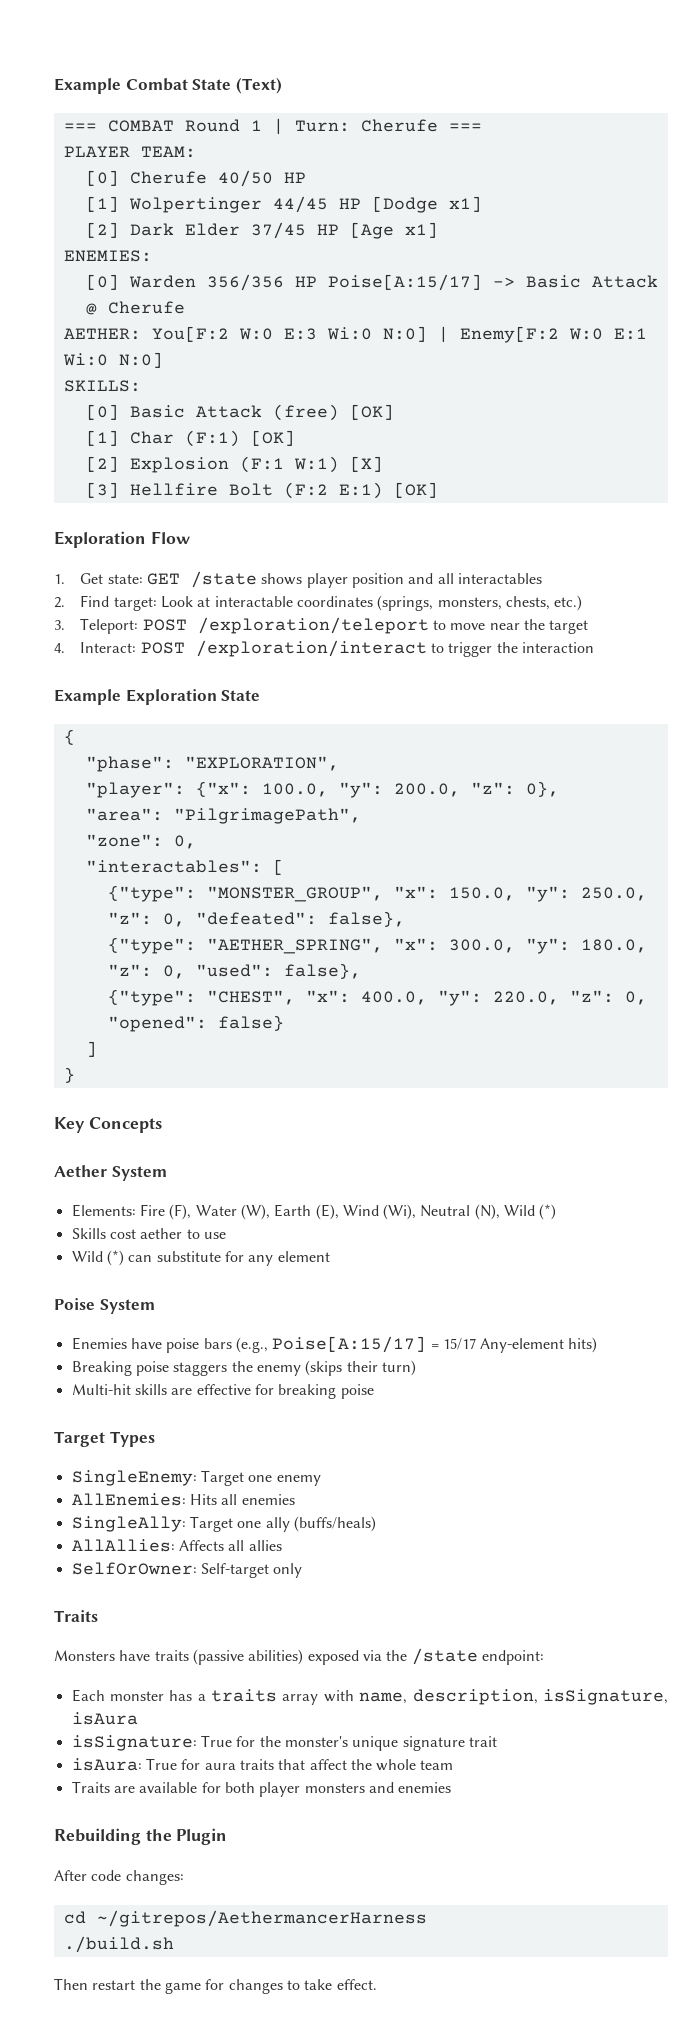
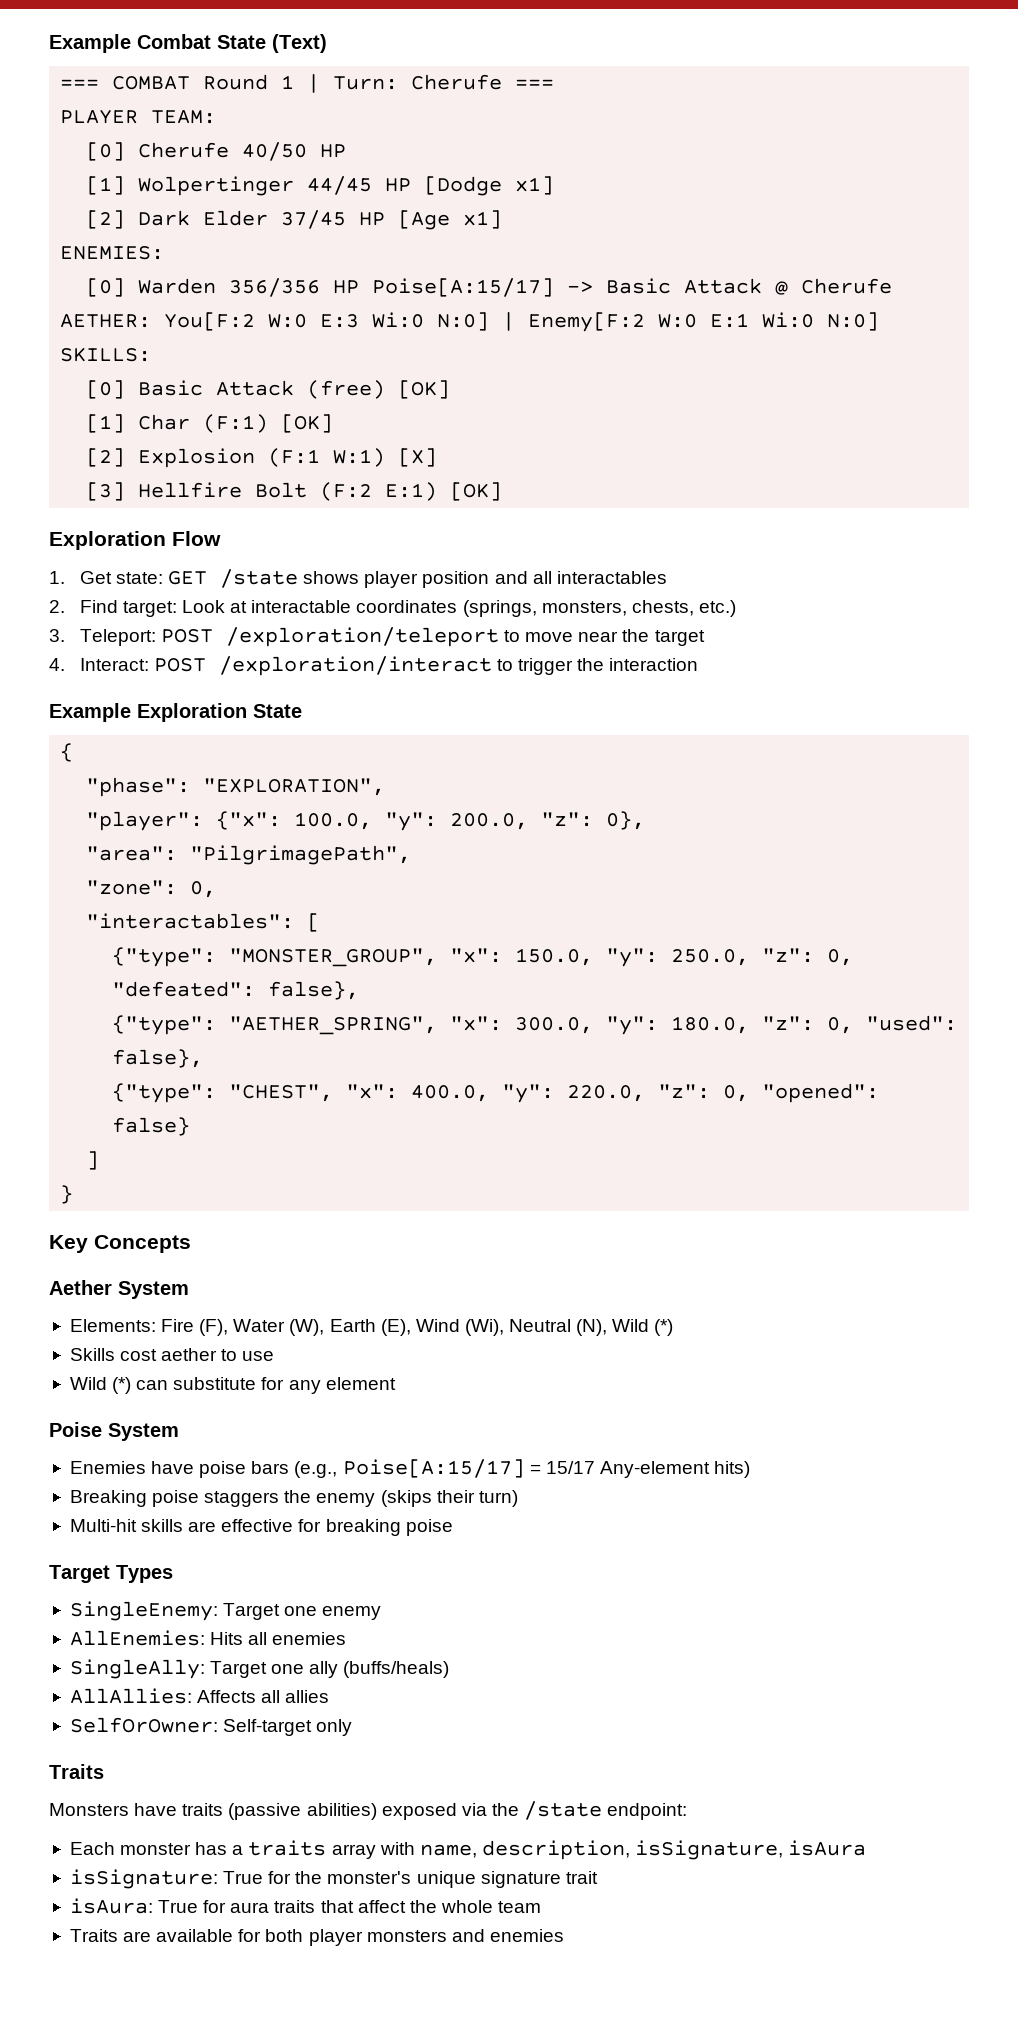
- Rebuilding the Plugin
- After code changes:
- cd ~/gitrepos/AethermancerHarness
- ./build.sh
- Then restart the game for changes to take effect.

